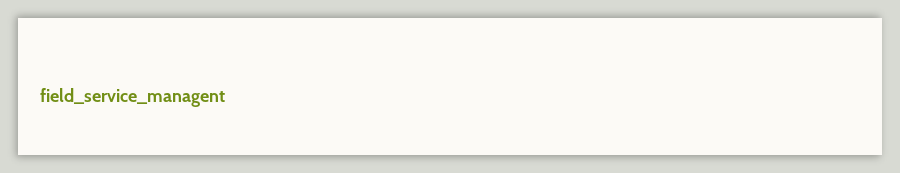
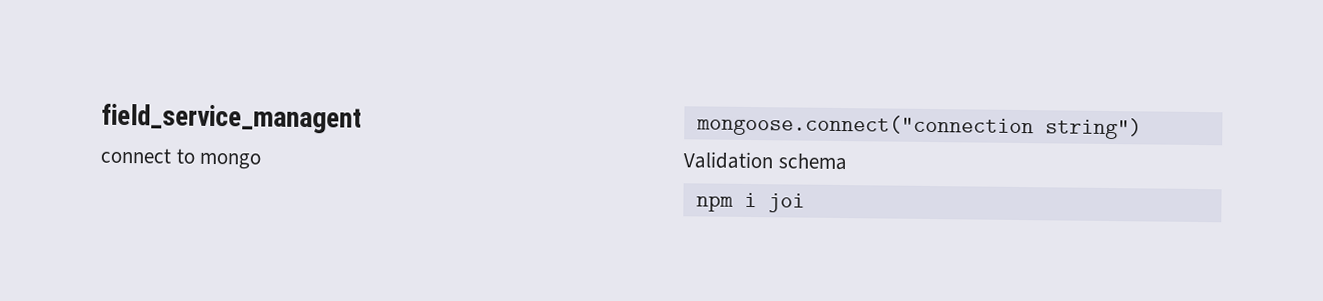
+ connect to mongo
+ mongoose.connect("connection string")
+ Validation schema
+ npm i joi

